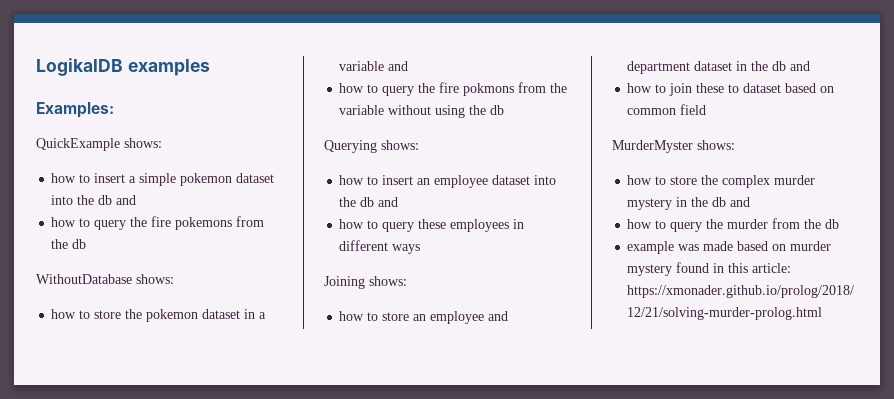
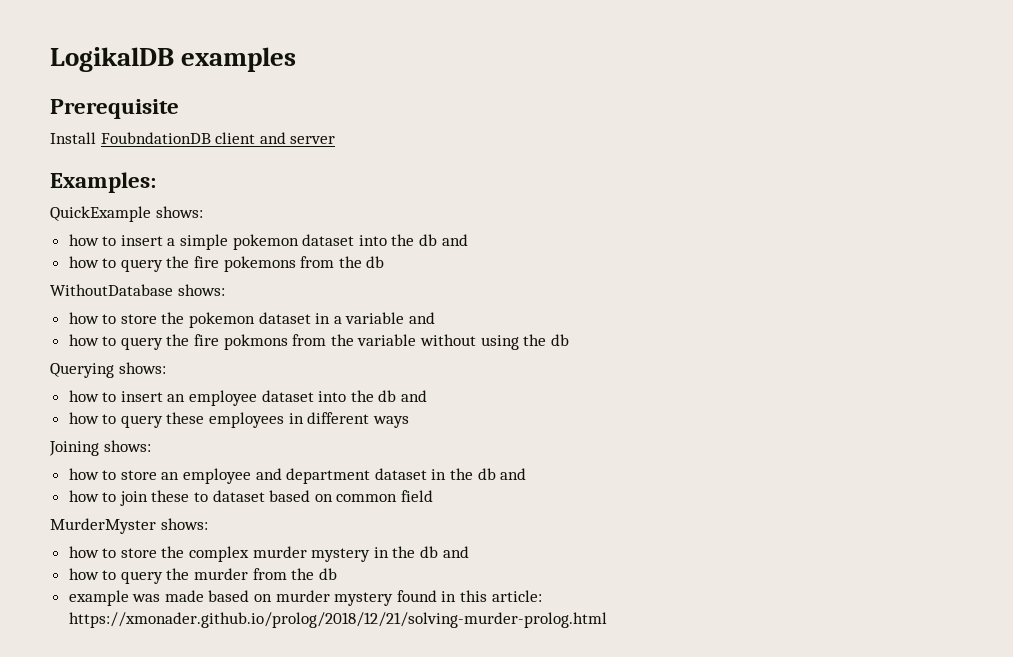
+ Prerequisite
+ Install FoubndationDB client and server

